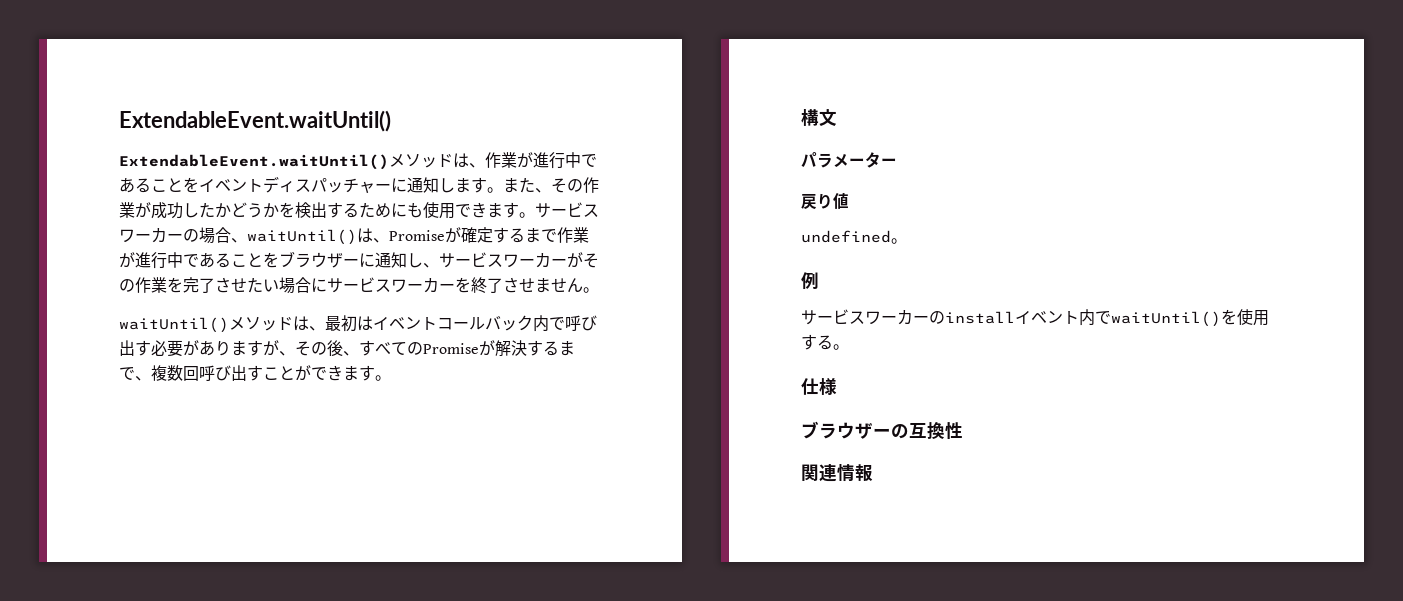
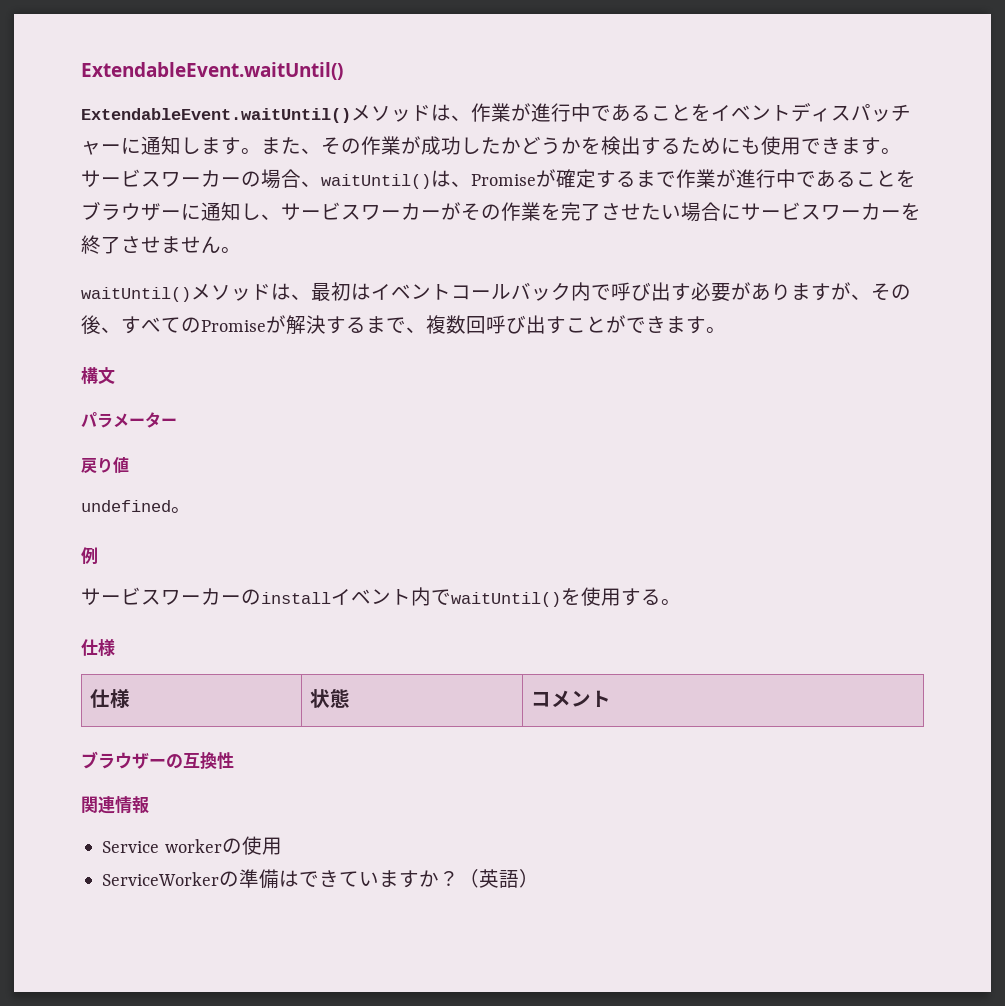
+ 仕様 | 状態 | コメント
+ Service workerの使用
+ ServiceWorkerの準備はできていますか？（英語）

